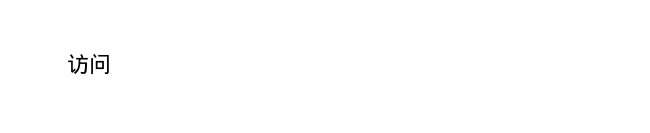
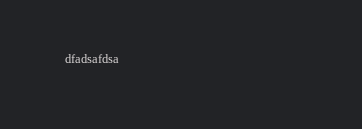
- 访问
+ dfadsafdsa

